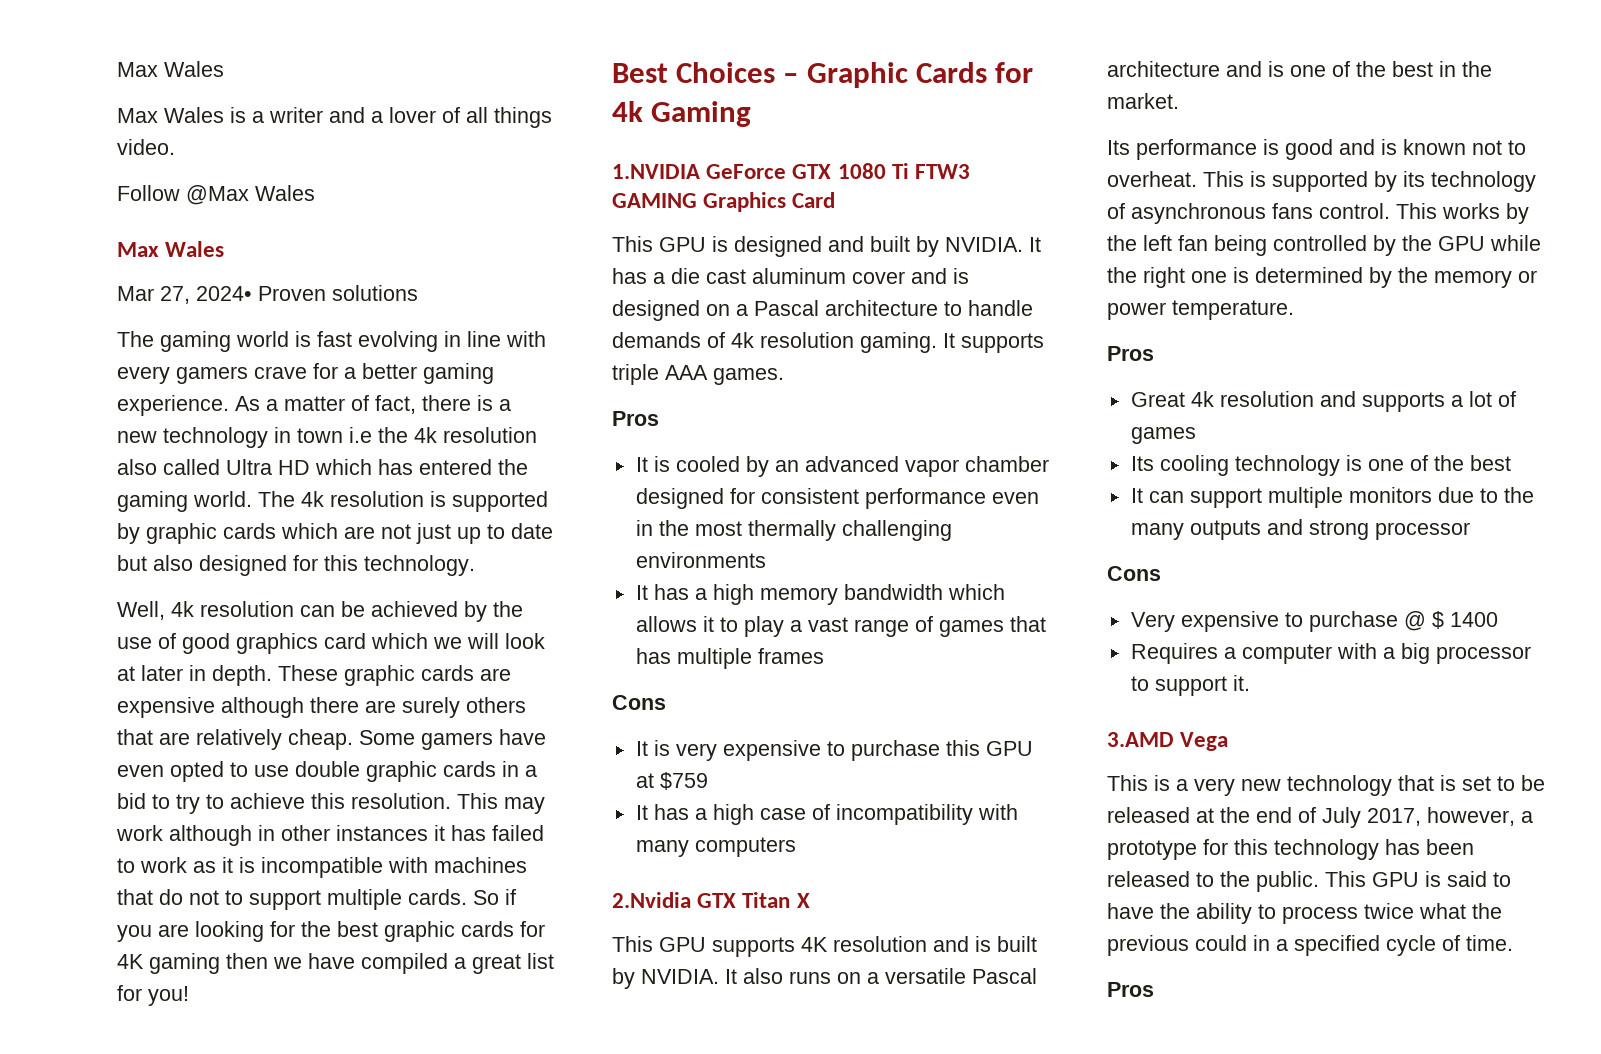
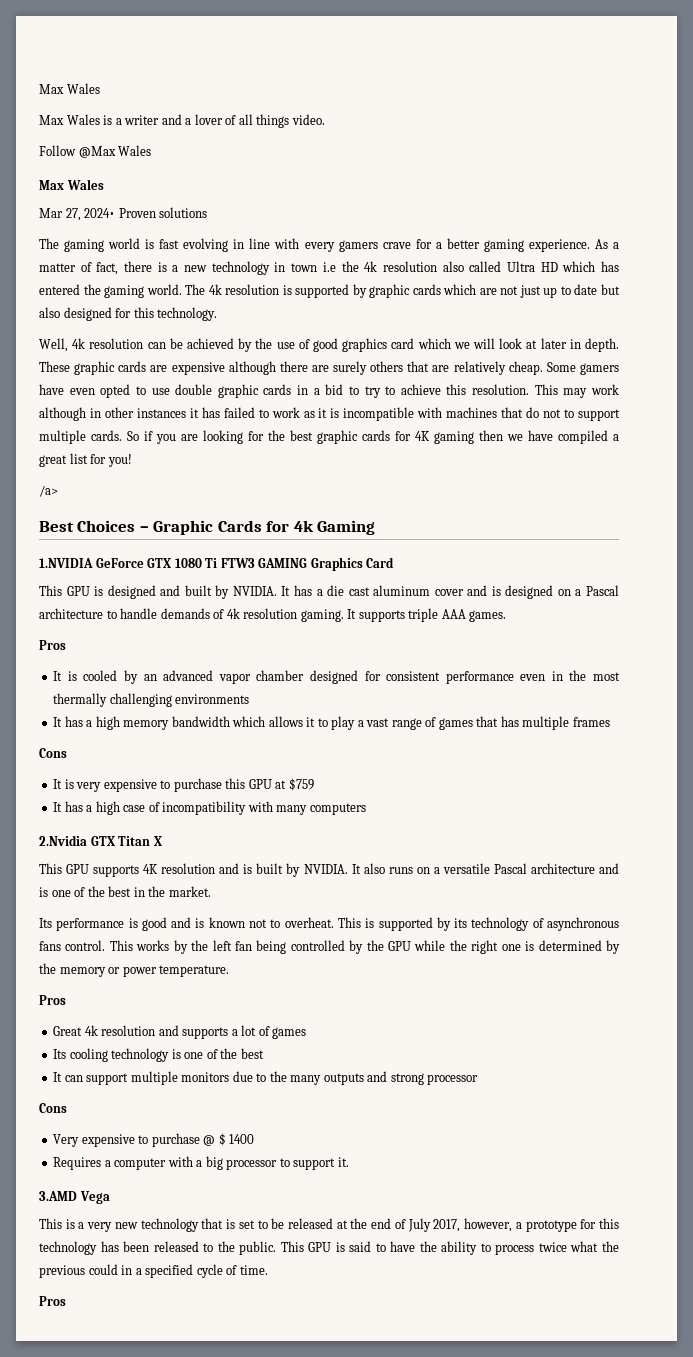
+ /a>

